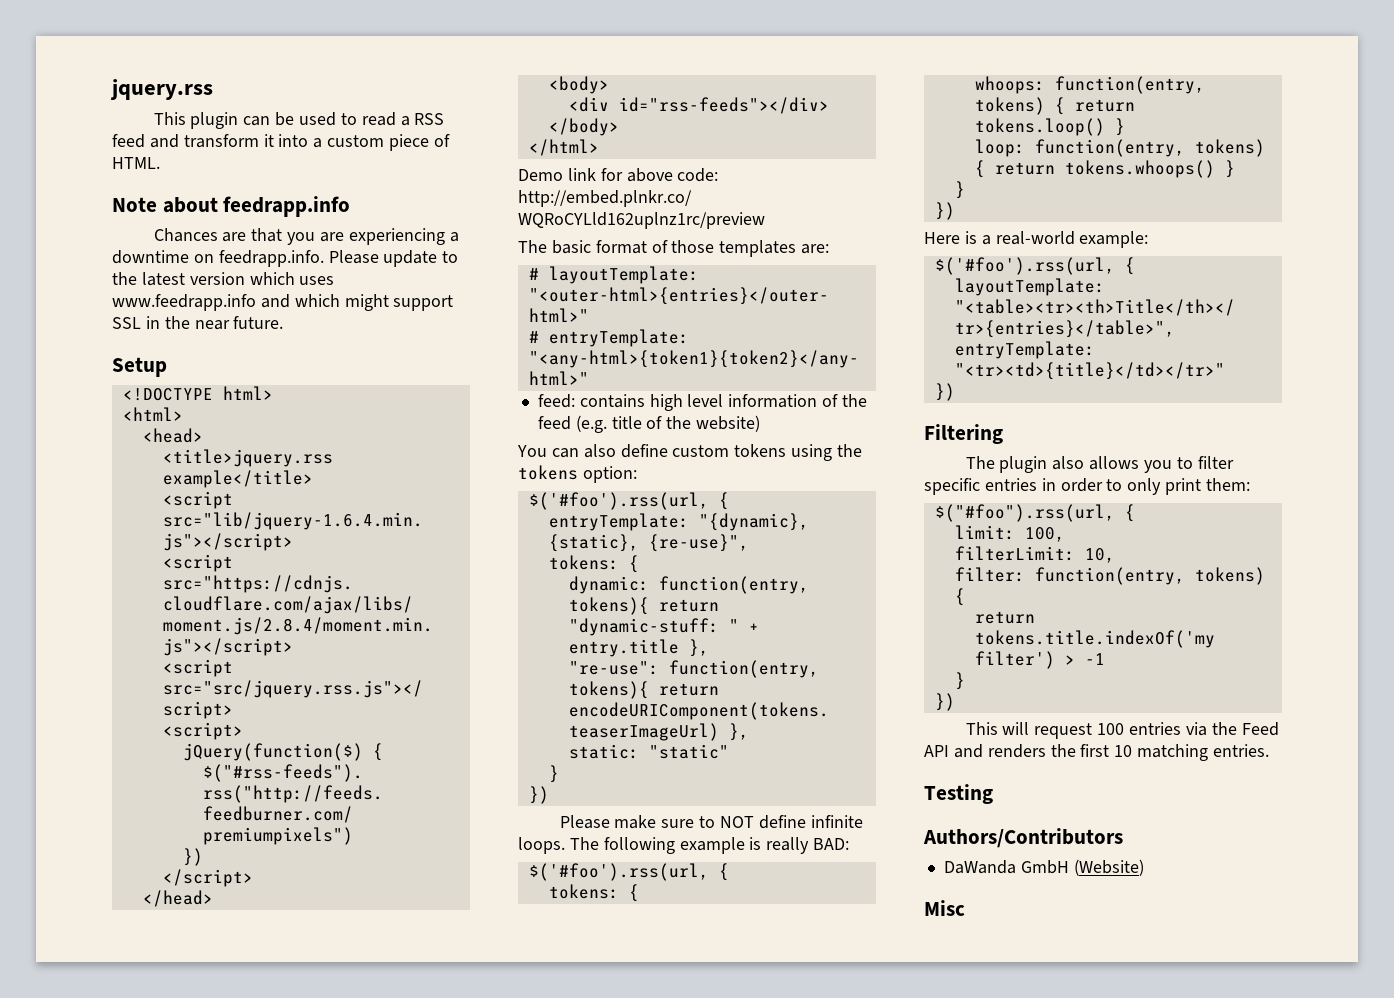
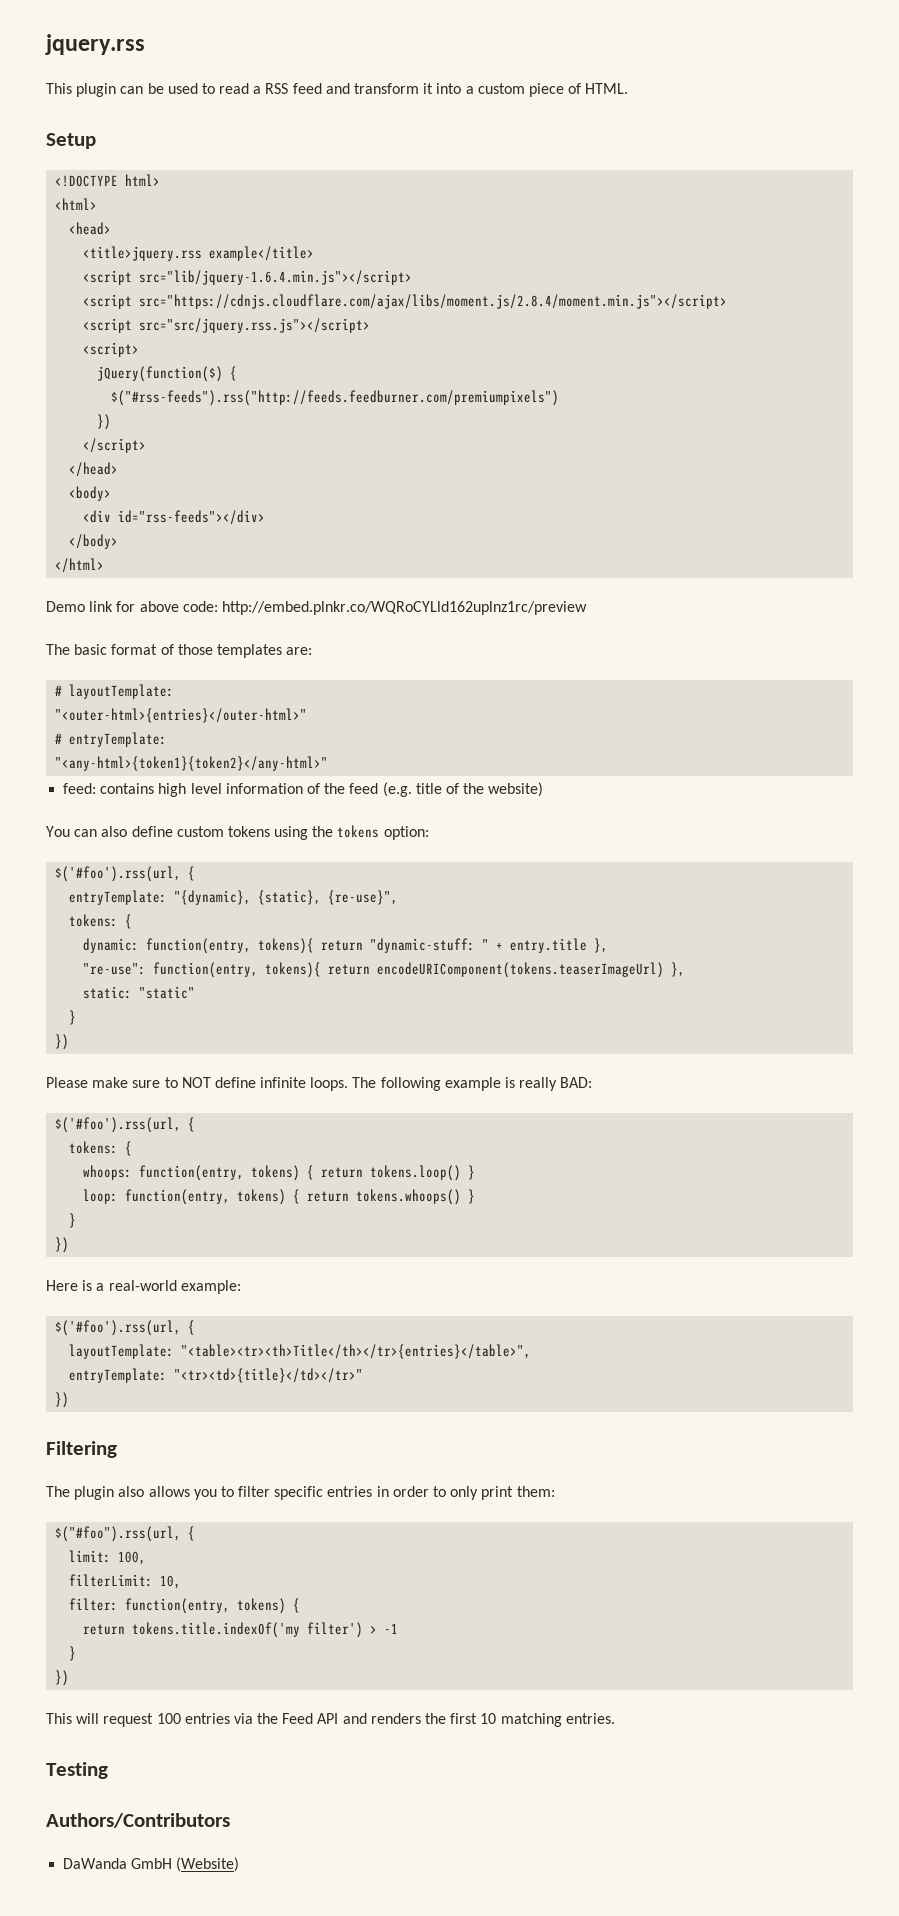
- Note about feedrapp.info
- Chances are that you are experiencing a downtime on feedrapp.info. Please update to the latest version which uses www.feedrapp.info and which might support SSL in the near future.
- Misc

